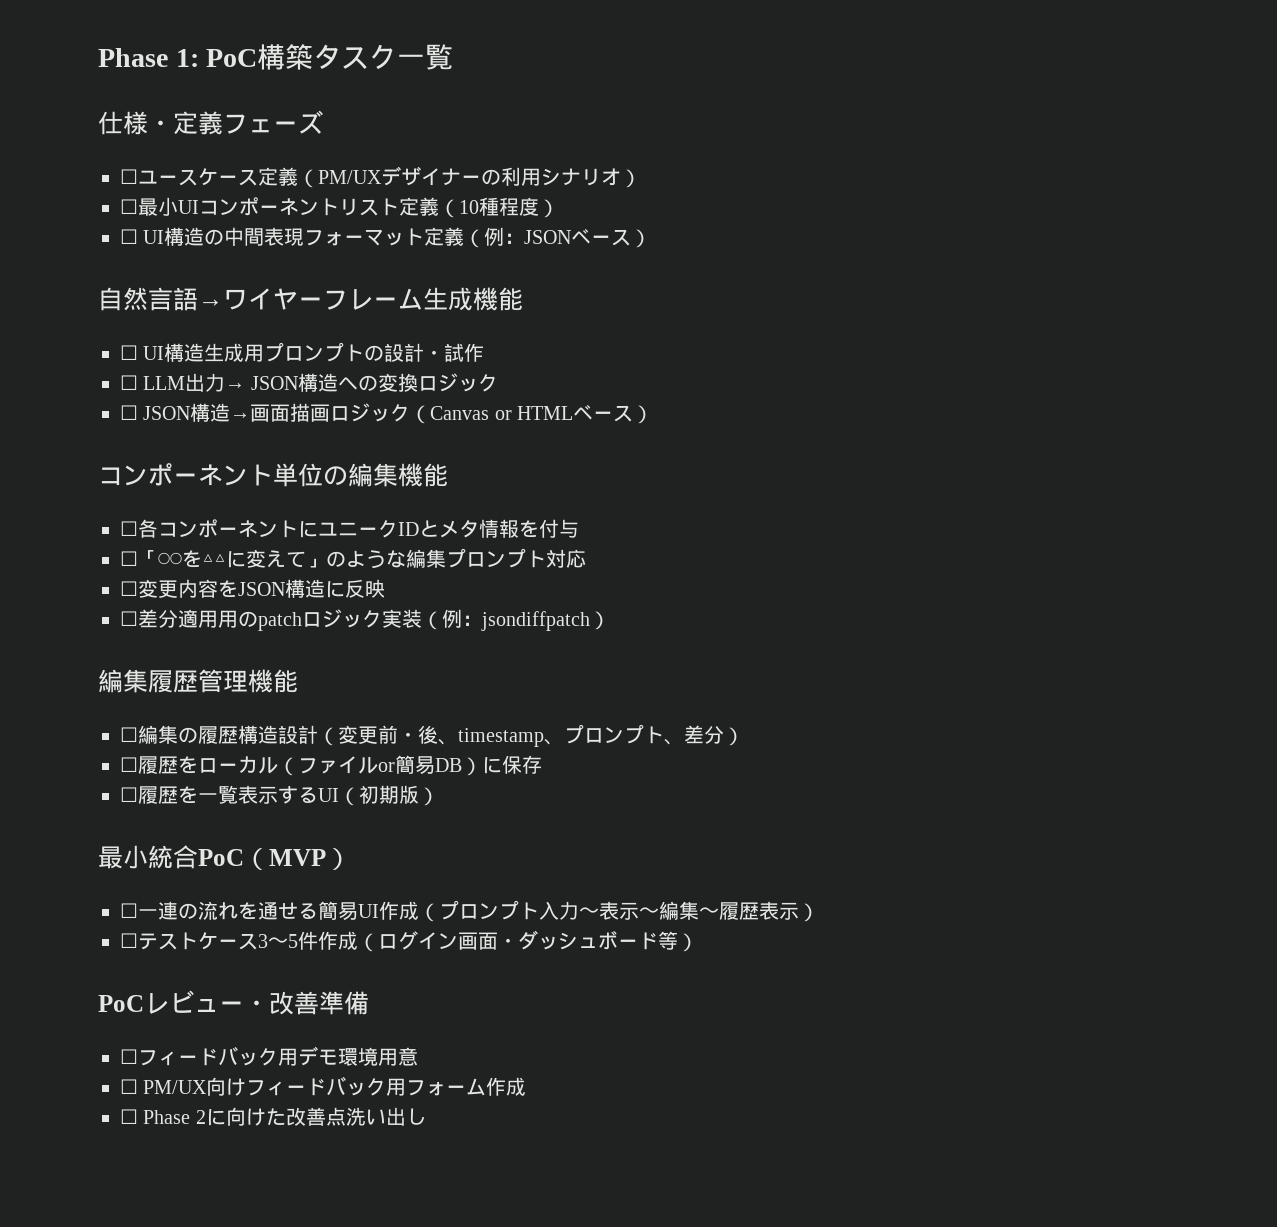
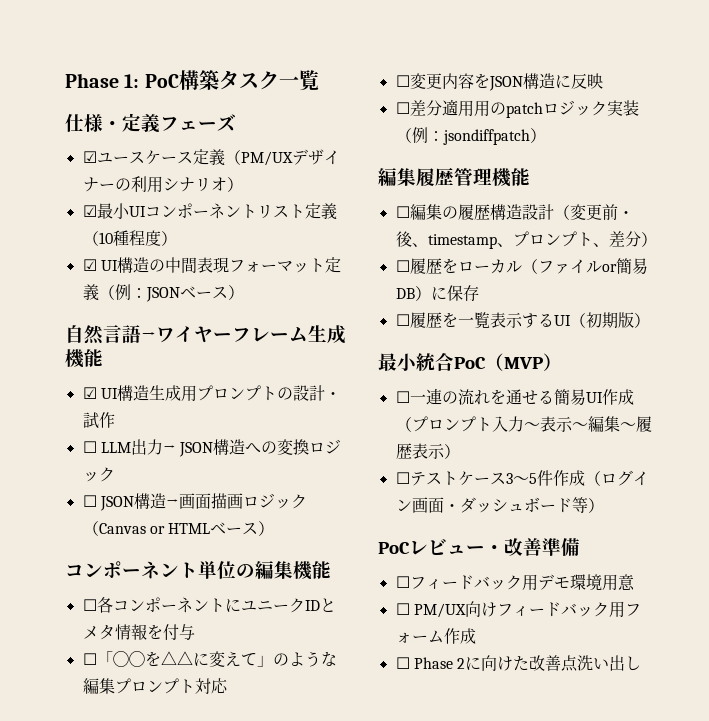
- ☐ユースケース定義（PM/UXデザイナーの利用シナリオ）
+ ☑ユースケース定義（PM/UXデザイナーの利用シナリオ）
- ☐最小UIコンポーネントリスト定義（10種程度）
+ ☑最小UIコンポーネントリスト定義（10種程度）
- ☐ UI構造の中間表現フォーマット定義（例：JSONベース）
+ ☑ UI構造の中間表現フォーマット定義（例：JSONベース）
- ☐ UI構造生成用プロンプトの設計・試作
+ ☑ UI構造生成用プロンプトの設計・試作

